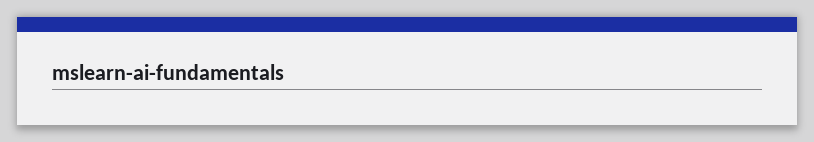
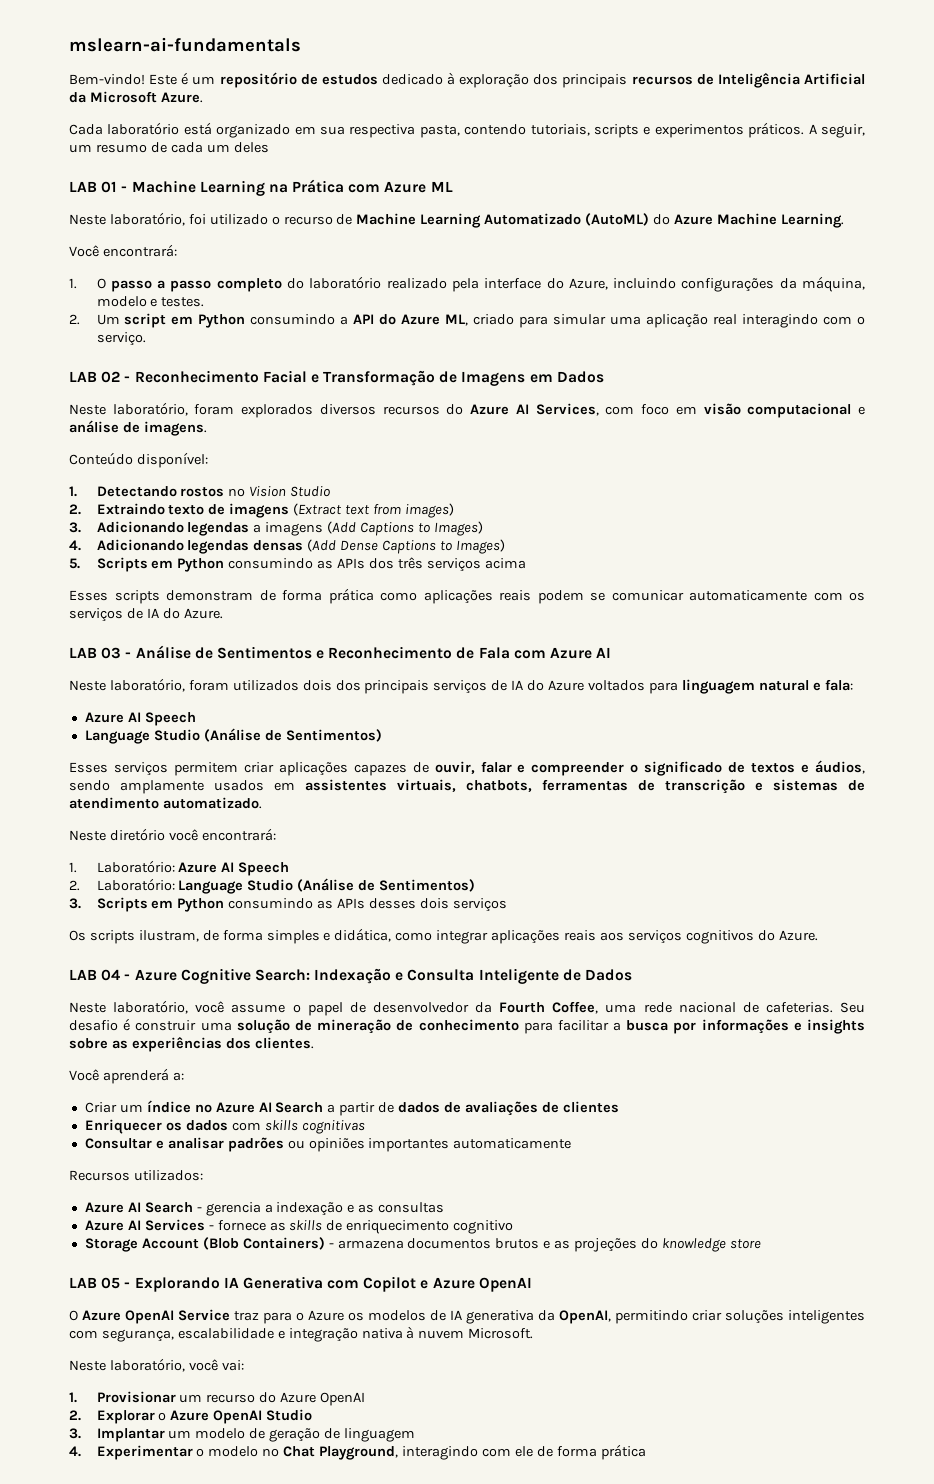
+ Bem-vindo! Este é um repositório de estudos dedicado à exploração dos principais recursos de Inteligência Artificial da Microsoft Azure.
+ Cada laboratório está organizado em sua respectiva pasta, contendo tutoriais, scripts e experimentos práticos. A seguir, um resumo de cada um deles
+ LAB 01 - Machine Learning na Prática com Azure ML
+ Neste laboratório, foi utilizado o recurso de Machine Learning Automatizado (AutoML) do Azure Machine Learning.
+ Você encontrará:
+ 1. O passo a passo completo do laboratório realizado pela interface do Azure, incluindo configurações da máquina, modelo e testes.
+ 2. Um script em Python consumindo a API do Azure ML, criado para simular uma aplicação real interagindo com o serviço.
+ LAB 02 - Reconhecimento Facial e Transformação de Imagens em Dados
+ Neste laboratório, foram explorados diversos recursos do Azure AI Services, com foco em visão computacional e análise de imagens.
+ Conteúdo disponível:
+ 1. Detectando rostos no Vision Studio
+ 2. Extraindo texto de imagens (Extract text from images)
+ 3. Adicionando legendas a imagens (Add Captions to Images)
+ 4. Adicionando legendas densas (Add Dense Captions to Images)
+ 5. Scripts em Python consumindo as APIs dos três serviços acima
+ Esses scripts demonstram de forma prática como aplicações reais podem se comunicar automaticamente com os serviços de IA do Azure.
+ LAB 03 - Análise de Sentimentos e Reconhecimento de Fala com Azure AI
+ Neste laboratório, foram utilizados dois dos principais serviços de IA do Azure voltados para linguagem natural e fala:
+ Azure AI Speech
+ Language Studio (Análise de Sentimentos)
+ Esses serviços permitem criar aplicações capazes de ouvir, falar e compreender o significado de textos e áudios, sendo amplamente usados em assistentes virtuais, chatbots, ferramentas de transcrição e sistemas de atendimento automatizado.
+ Neste diretório você encontrará:
+ 1. Laboratório: Azure AI Speech
+ 2. Laboratório: Language Studio (Análise de Sentimentos)
+ 3. Scripts em Python consumindo as APIs desses dois serviços
+ Os scripts ilustram, de forma simples e didática, como integrar aplicações reais aos serviços cognitivos do Azure.
+ LAB 04 - Azure Cognitive Search: Indexação e Consulta Inteligente de Dados
+ Neste laboratório, você assume o papel de desenvolvedor da Fourth Coffee, uma rede nacional de cafeterias. Seu desafio é construir uma solução de mineração de conhecimento para facilitar a busca por informações e insights sobre as experiências dos clientes.
+ Você aprenderá a:
+ Criar um índice no Azure AI Search a partir de dados de avaliações de clientes
+ Enriquecer os dados com skills cognitivas
+ Consultar e analisar padrões ou opiniões importantes automaticamente
+ Recursos utilizados:
+ Azure AI Search - gerencia a indexação e as consultas
+ Azure AI Services - fornece as skills de enriquecimento cognitivo
+ Storage Account (Blob Containers) - armazena documentos brutos e as projeções do knowledge store
+ LAB 05 - Explorando IA Generativa com Copilot e Azure OpenAI
+ O Azure OpenAI Service traz para o Azure os modelos de IA generativa da OpenAI, permitindo criar soluções inteligentes com segurança, escalabilidade e integração nativa à nuvem Microsoft.
+ Neste laboratório, você vai:
+ 1. Provisionar um recurso do Azure OpenAI
+ 2. Explorar o Azure OpenAI Studio
+ 3. Implantar um modelo de geração de linguagem
+ 4. Experimentar o modelo no Chat Playground, interagindo com ele de forma prática

